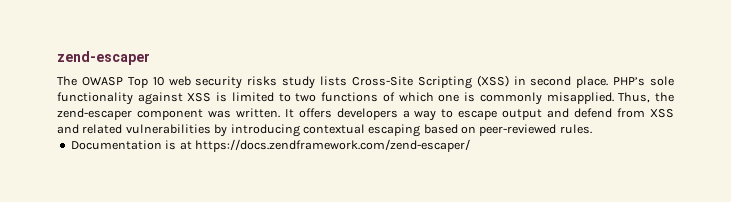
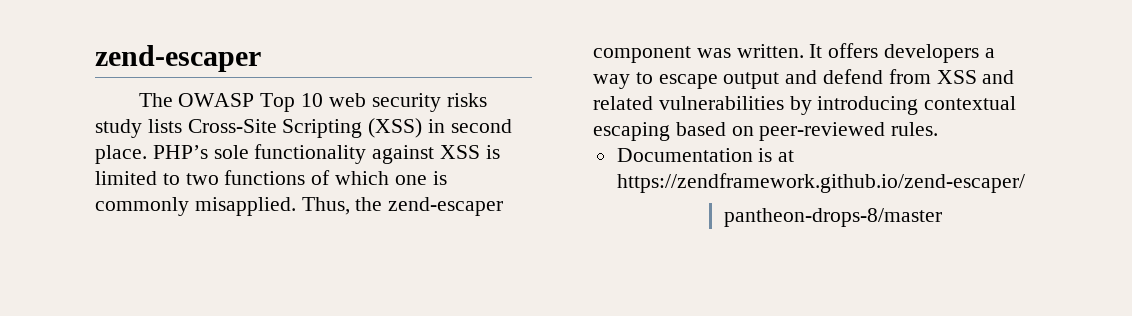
- Documentation is at https://docs.zendframework.com/zend-escaper/
+ Documentation is at https://zendframework.github.io/zend-escaper/
+ pantheon-drops-8/master

